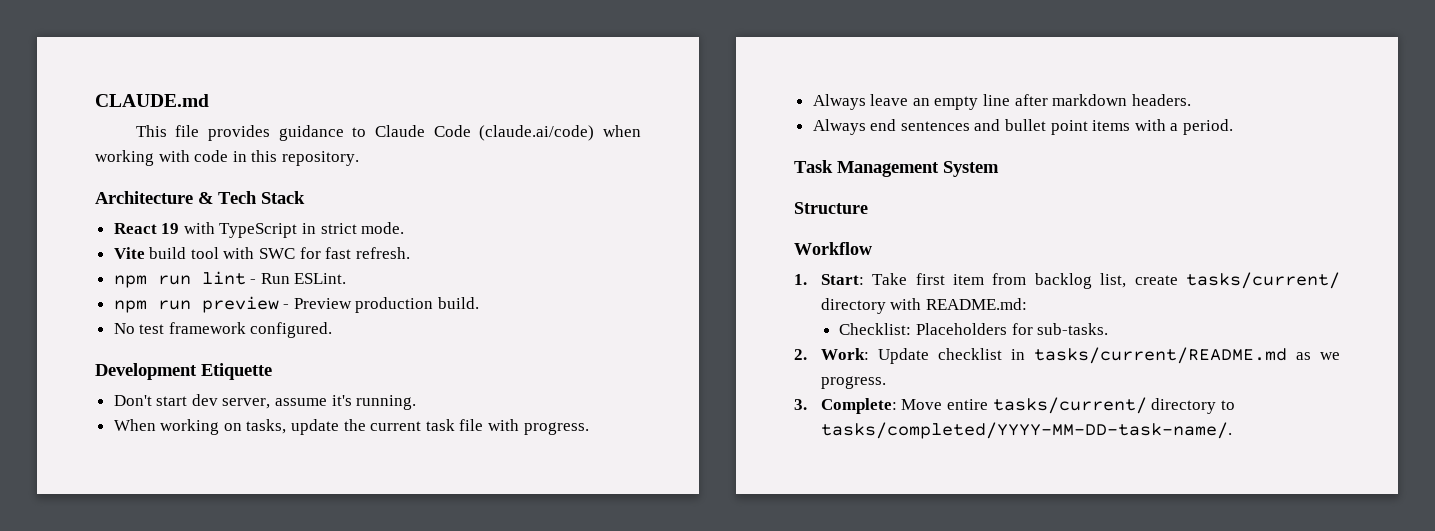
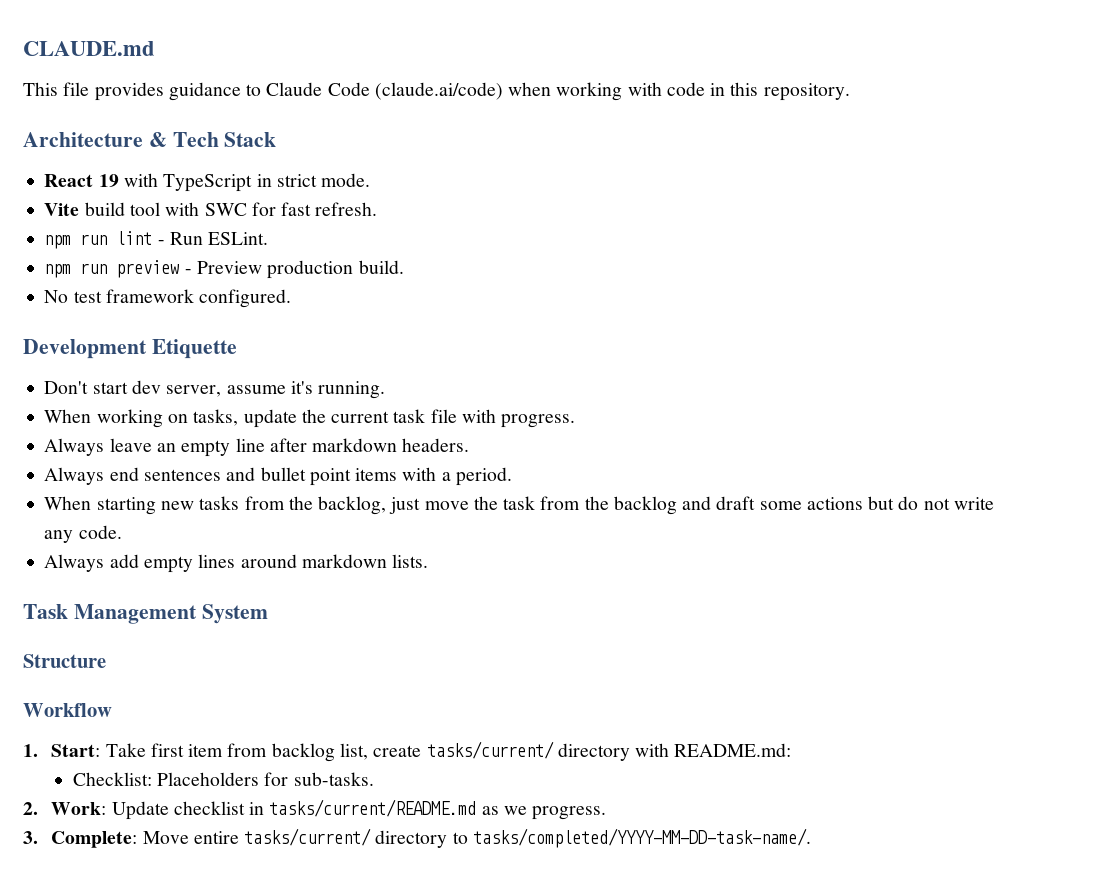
+ When starting new tasks from the backlog, just move the task from the backlog and draft some actions but do not write any code.
+ Always add empty lines around markdown lists.

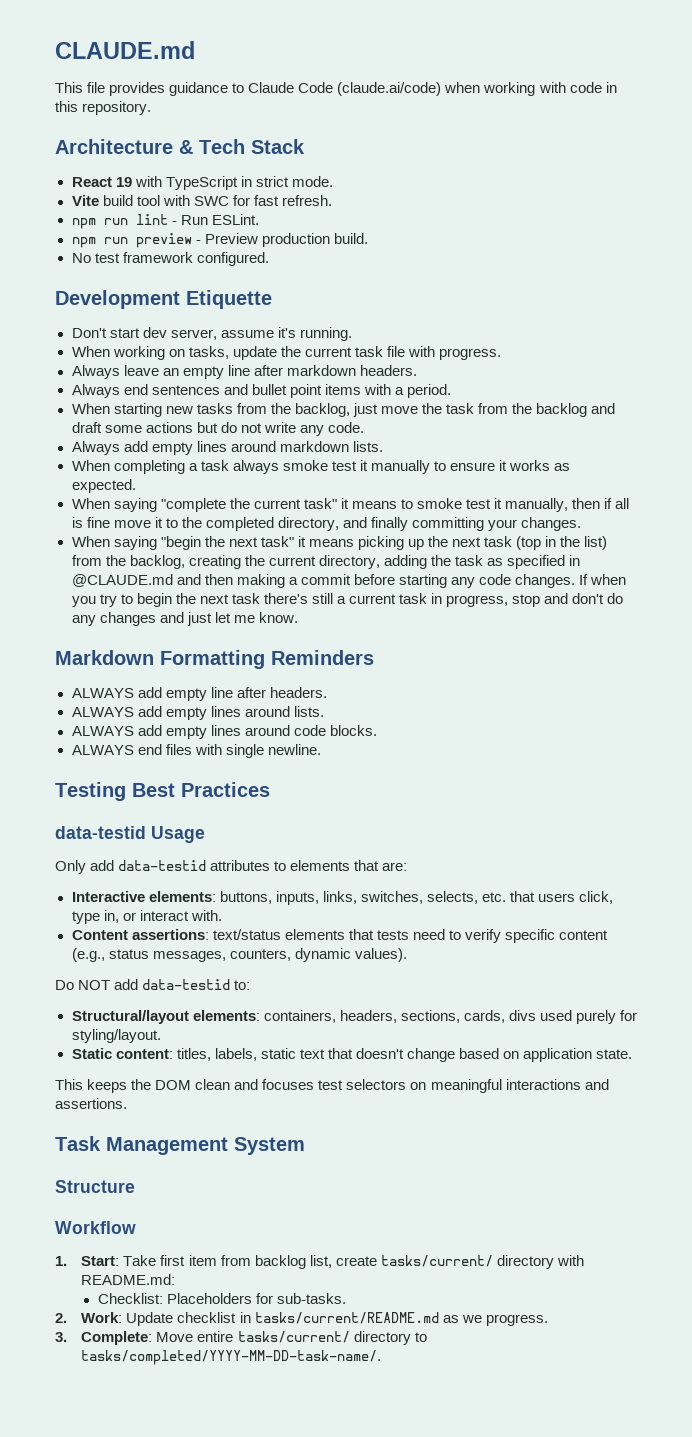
+ When completing a task always smoke test it manually to ensure it works as expected.
+ When saying "complete the current task" it means to smoke test it manually, then if all is fine move it to the completed directory, and finally committing your changes.
+ When saying "begin the next task" it means picking up the next task (top in the list) from the backlog, creating the current directory, adding the task as specified in @CLAUDE.md and then making a commit before starting any code changes. If when you try to begin the next task there's still a current task in progress, stop and don't do any changes and just let me know.
+ Markdown Formatting Reminders
+ ALWAYS add empty line after headers.
+ ALWAYS add empty lines around lists.
+ ALWAYS add empty lines around code blocks.
+ ALWAYS end files with single newline.
+ Testing Best Practices
+ data-testid Usage
+ Only add data-testid attributes to elements that are:
+ Interactive elements: buttons, inputs, links, switches, selects, etc. that users click, type in, or interact with.
+ Content assertions: text/status elements that tests need to verify specific content (e.g., status messages, counters, dynamic values).
+ Do NOT add data-testid to:
+ Structural/layout elements: containers, headers, sections, cards, divs used purely for styling/layout.
+ Static content: titles, labels, static text that doesn't change based on application state.
+ This keeps the DOM clean and focuses test selectors on meaningful interactions and assertions.

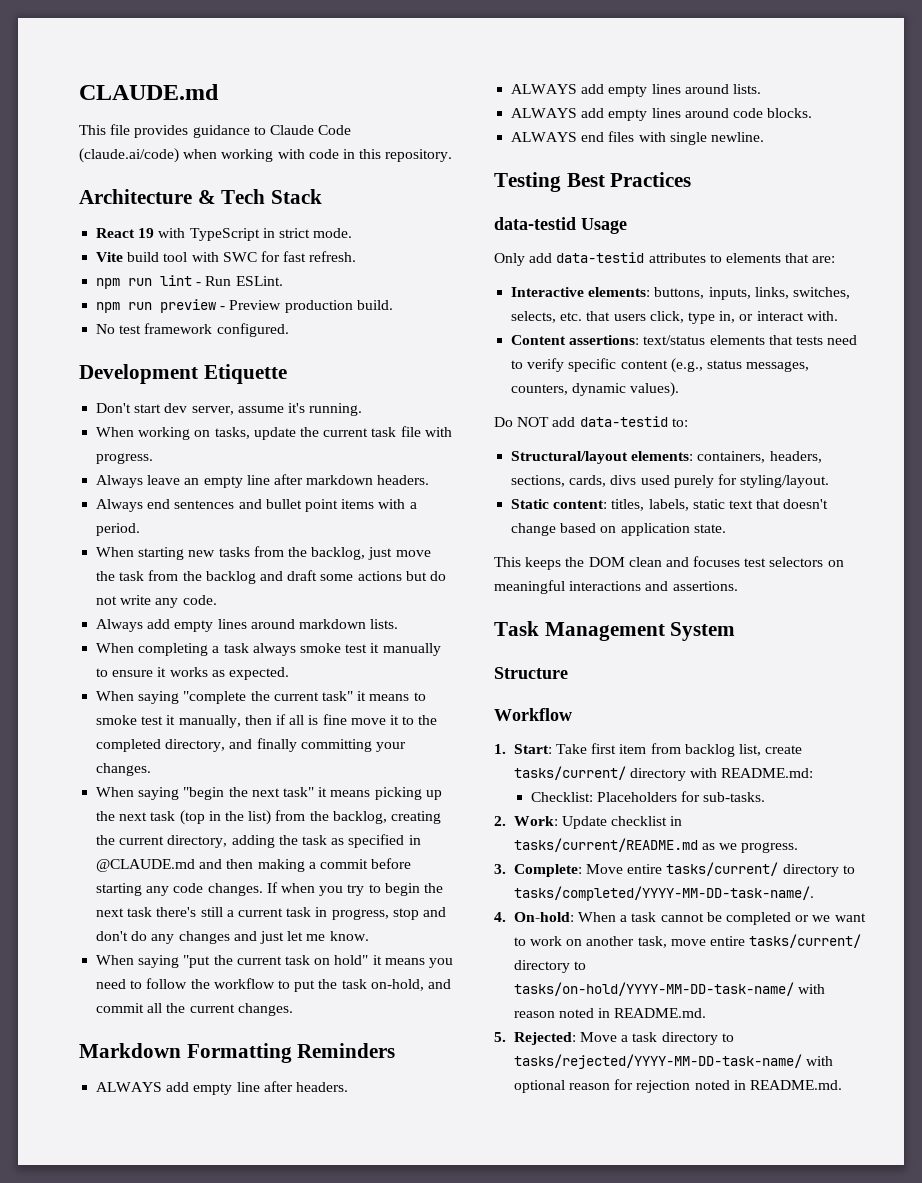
+ When saying "put the current task on hold" it means you need to follow the workflow to put the task on-hold, and commit all the current changes.
+ 4. On-hold: When a task cannot be completed or we want to work on another task, move entire tasks/current/ directory to tasks/on-hold/YYYY-MM-DD-task-name/ with reason noted in README.md.
+ 5. Rejected: Move a task directory to tasks/rejected/YYYY-MM-DD-task-name/ with optional reason for rejection noted in README.md.

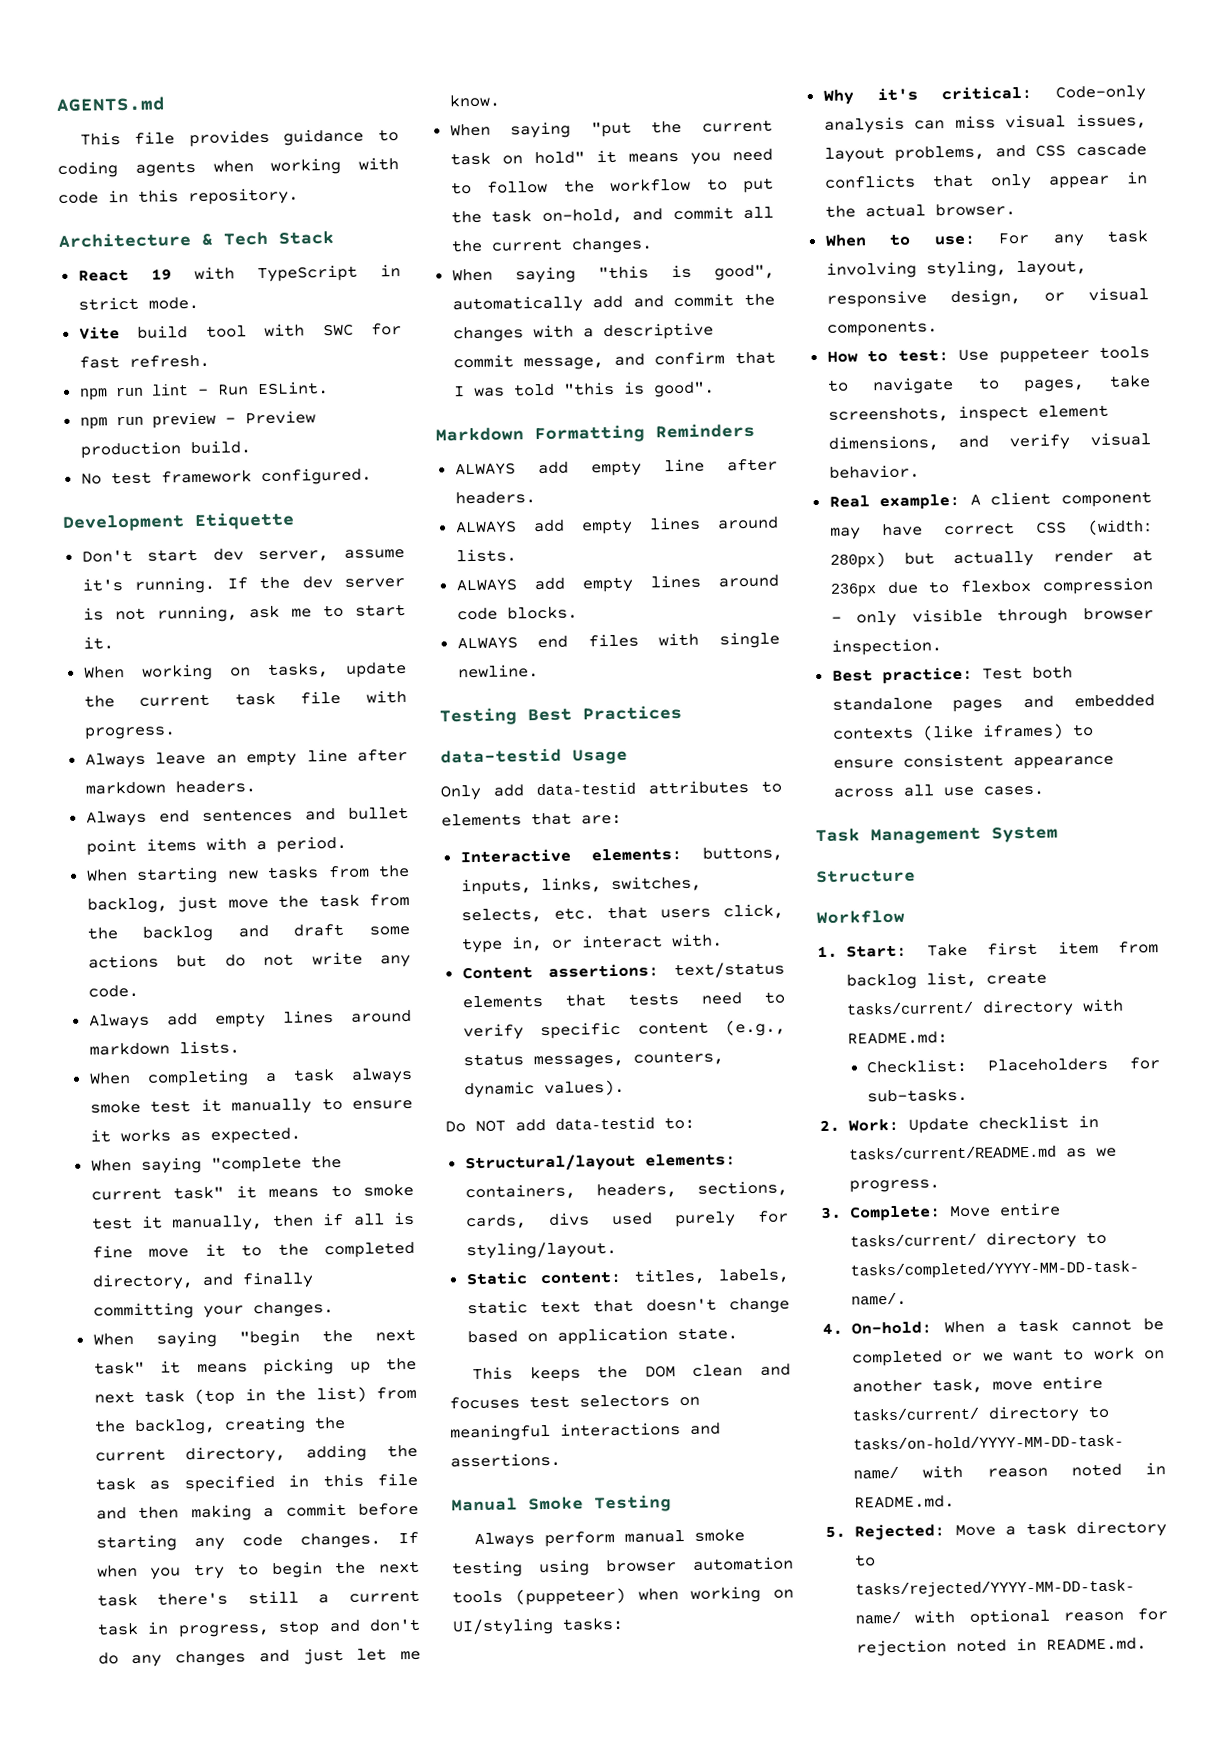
- CLAUDE.md
+ AGENTS.md
- This file provides guidance to Claude Code (claude.ai/code) when working with code in this repository.
+ This file provides guidance to coding agents when working with code in this repository.
+ If the dev server is not running, ask me to start it.
- When saying "begin the next task" it means picking up the next task (top in the list) from the backlog, creating the current directory, adding the task as specified in @CLAUDE.md and then making a commit before starting any code changes.
+ When saying "begin the next task" it means picking up the next task (top in the list) from the backlog, creating the current directory, adding the task as specified in this file and then making a commit before starting any code changes.
+ When saying "this is good", automatically add and commit the changes with a descriptive commit message, and confirm that I was told "this is good".
+ Manual Smoke Testing
+ Always perform manual smoke testing using browser automation tools (puppeteer) when working on UI/styling tasks:
+ Why it's critical: Code-only analysis can miss visual issues, layout problems, and CSS cascade conflicts that only appear in the actual browser.
+ When to use: For any task involving styling, layout, responsive design, or visual components.
+ How to test: Use puppeteer tools to navigate to pages, take screenshots, inspect element dimensions, and verify visual behavior.
+ Real example: A client component may have correct CSS (width: 280px) but actually render at 236px due to flexbox compression - only visible through browser inspection.
+ Best practice: Test both standalone pages and embedded contexts (like iframes) to ensure consistent appearance across all use cases.

